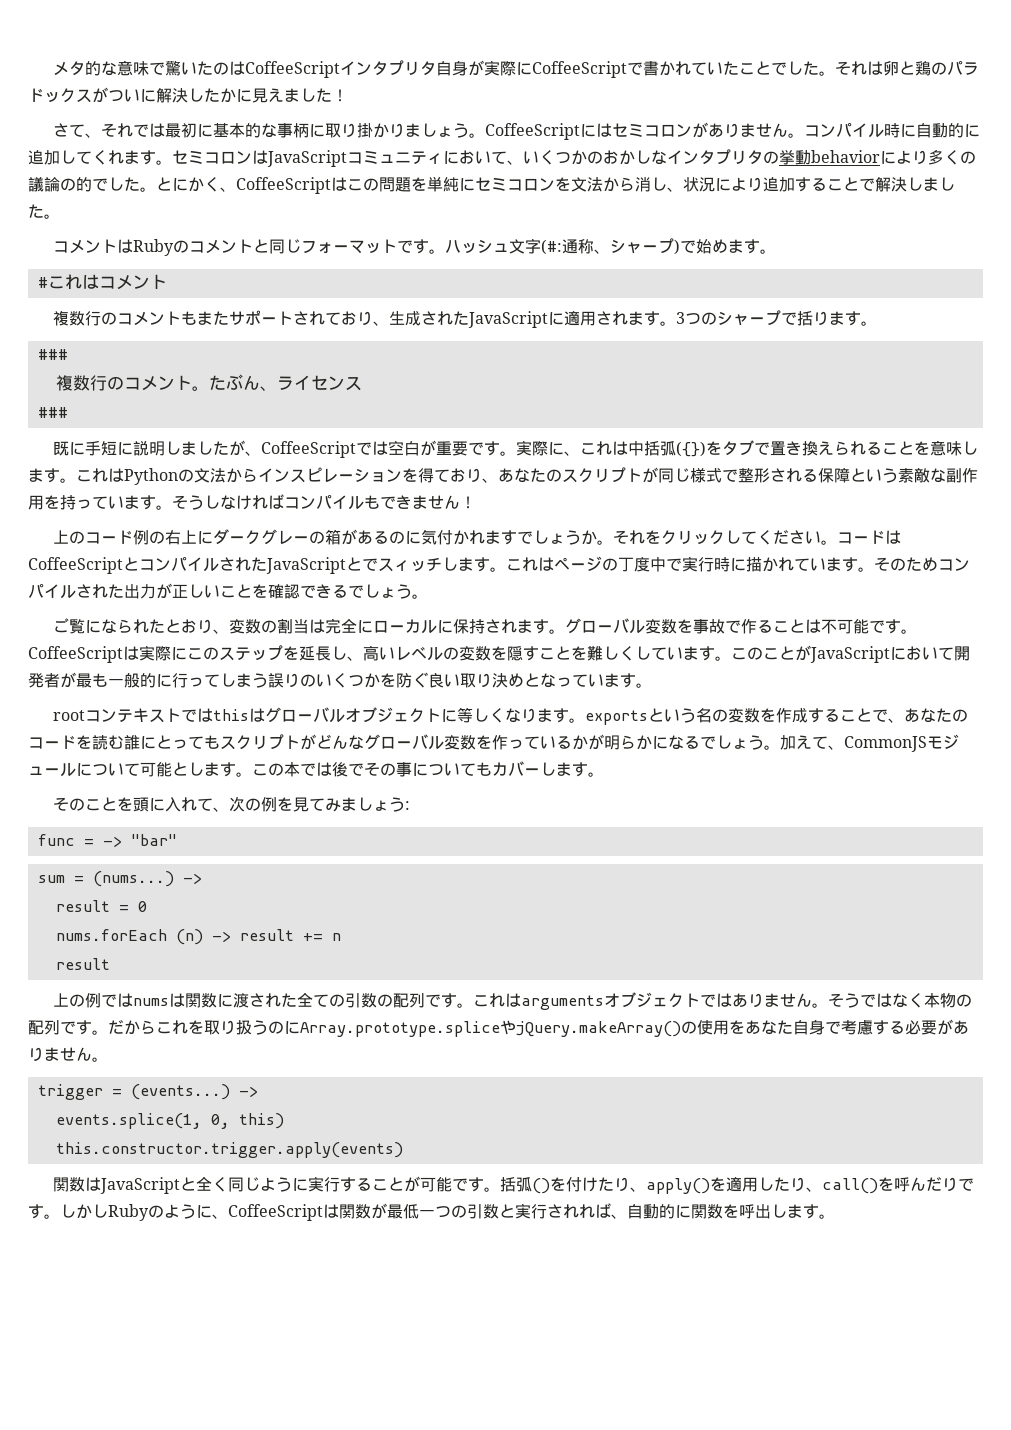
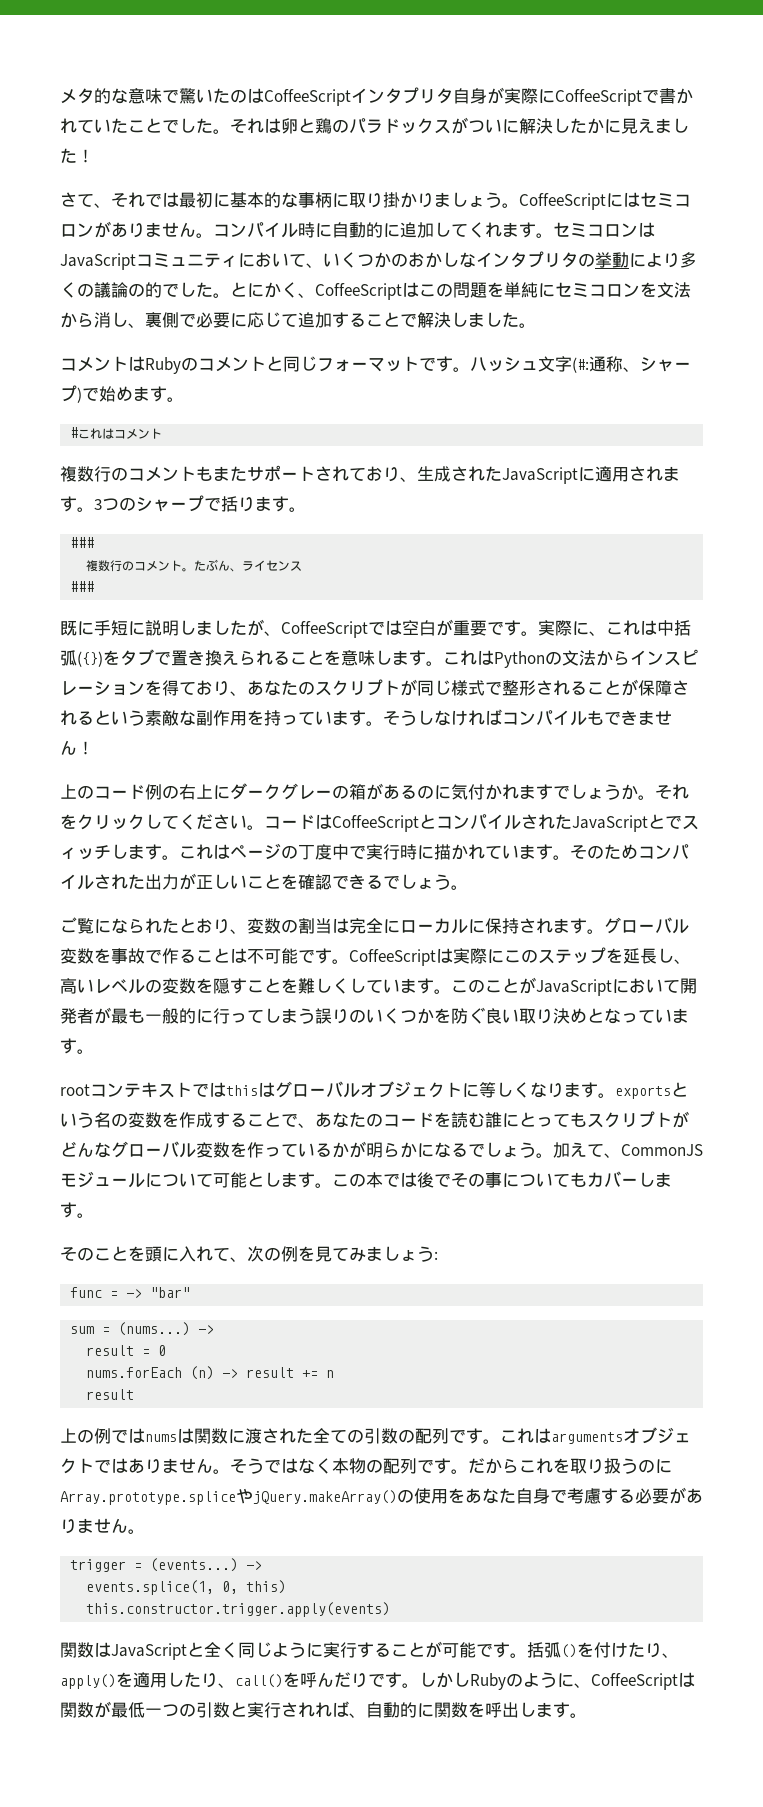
- セミコロンはJavaScriptコミュニティにおいて、いくつかのおかしなインタプリタの挙動behaviorにより多くの議論の的でした。
+ セミコロンはJavaScriptコミュニティにおいて、いくつかのおかしなインタプリタの挙動により多くの議論の的でした。
- とにかく、CoffeeScriptはこの問題を単純にセミコロンを文法から消し、状況により追加することで解決しました。
+ とにかく、CoffeeScriptはこの問題を単純にセミコロンを文法から消し、裏側で必要に応じて追加することで解決しました。
- これはPythonの文法からインスピレーションを得ており、あなたのスクリプトが同じ様式で整形される保障という素敵な副作用を持っています。
+ これはPythonの文法からインスピレーションを得ており、あなたのスクリプトが同じ様式で整形されることが保障されるという素敵な副作用を持っています。

